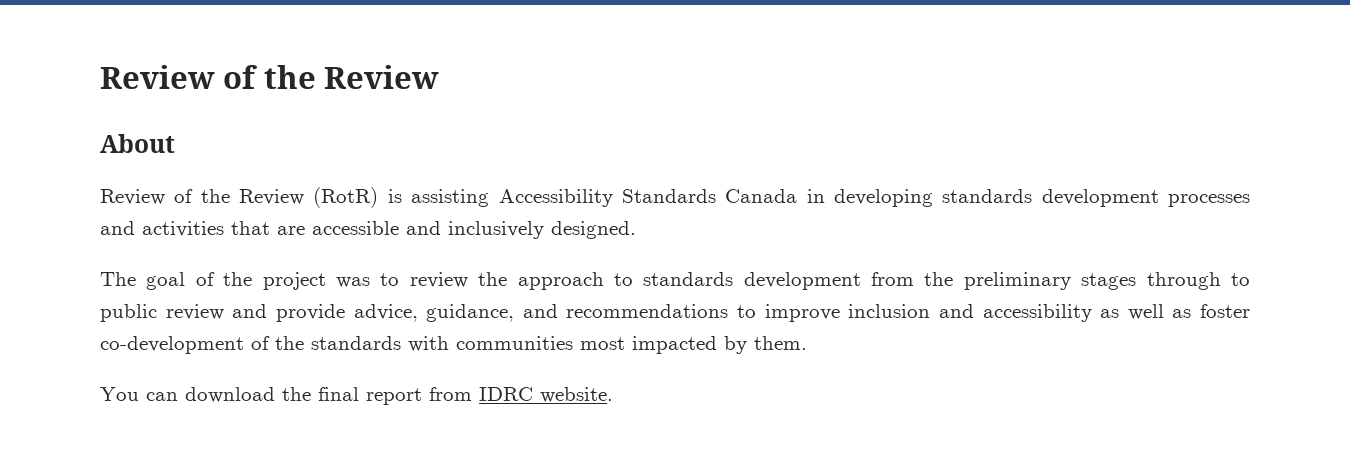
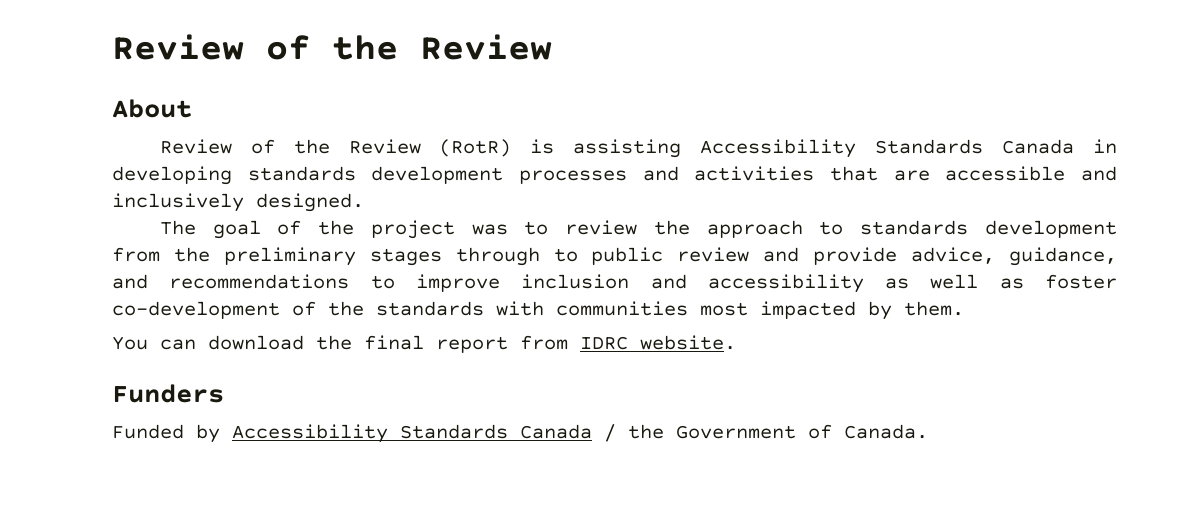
+ Funders
+ Funded by Accessibility Standards Canada / the Government of Canada.

